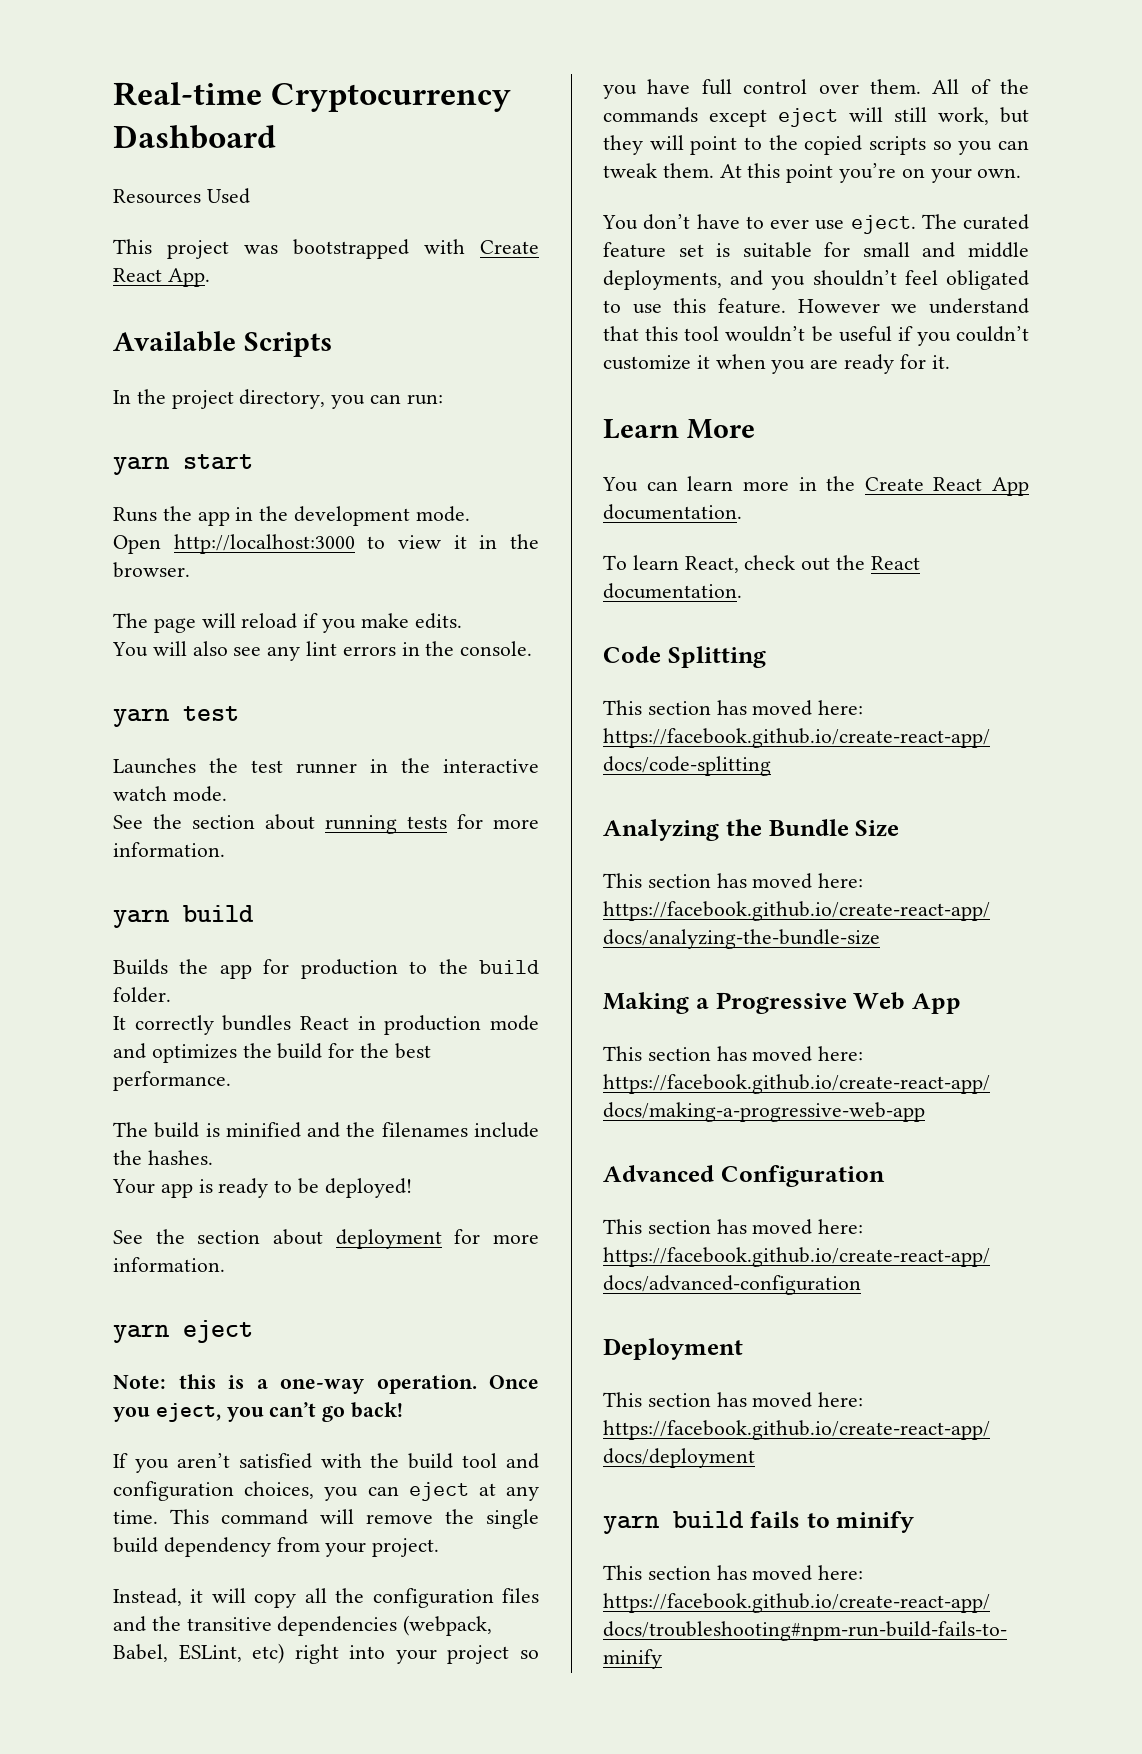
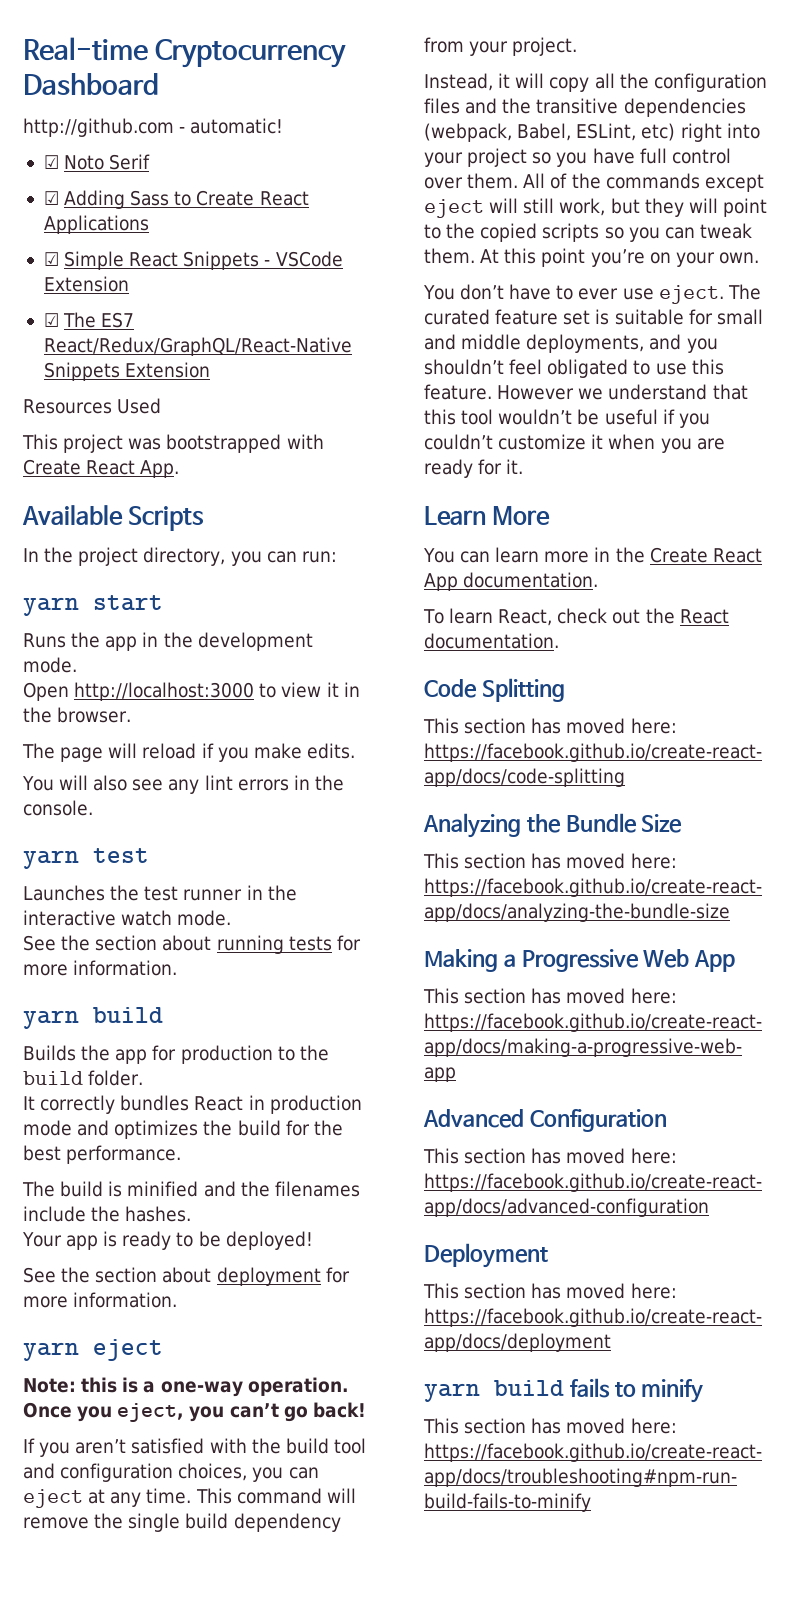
+ http://github.com - automatic!
+ ☑ Noto Serif
+ ☑ Adding Sass to Create React Applications
+ ☑ Simple React Snippets - VSCode Extension
+ ☑ The ES7 React/Redux/GraphQL/React-Native Snippets Extension

